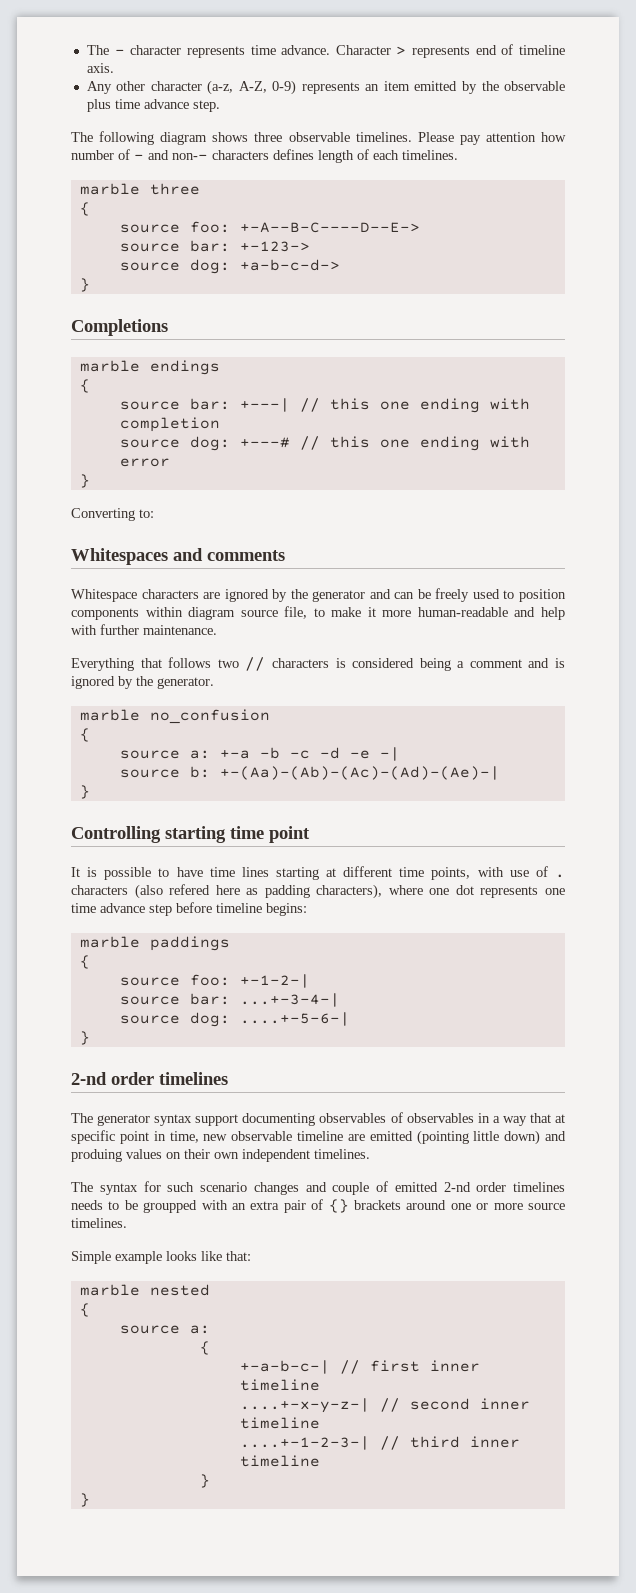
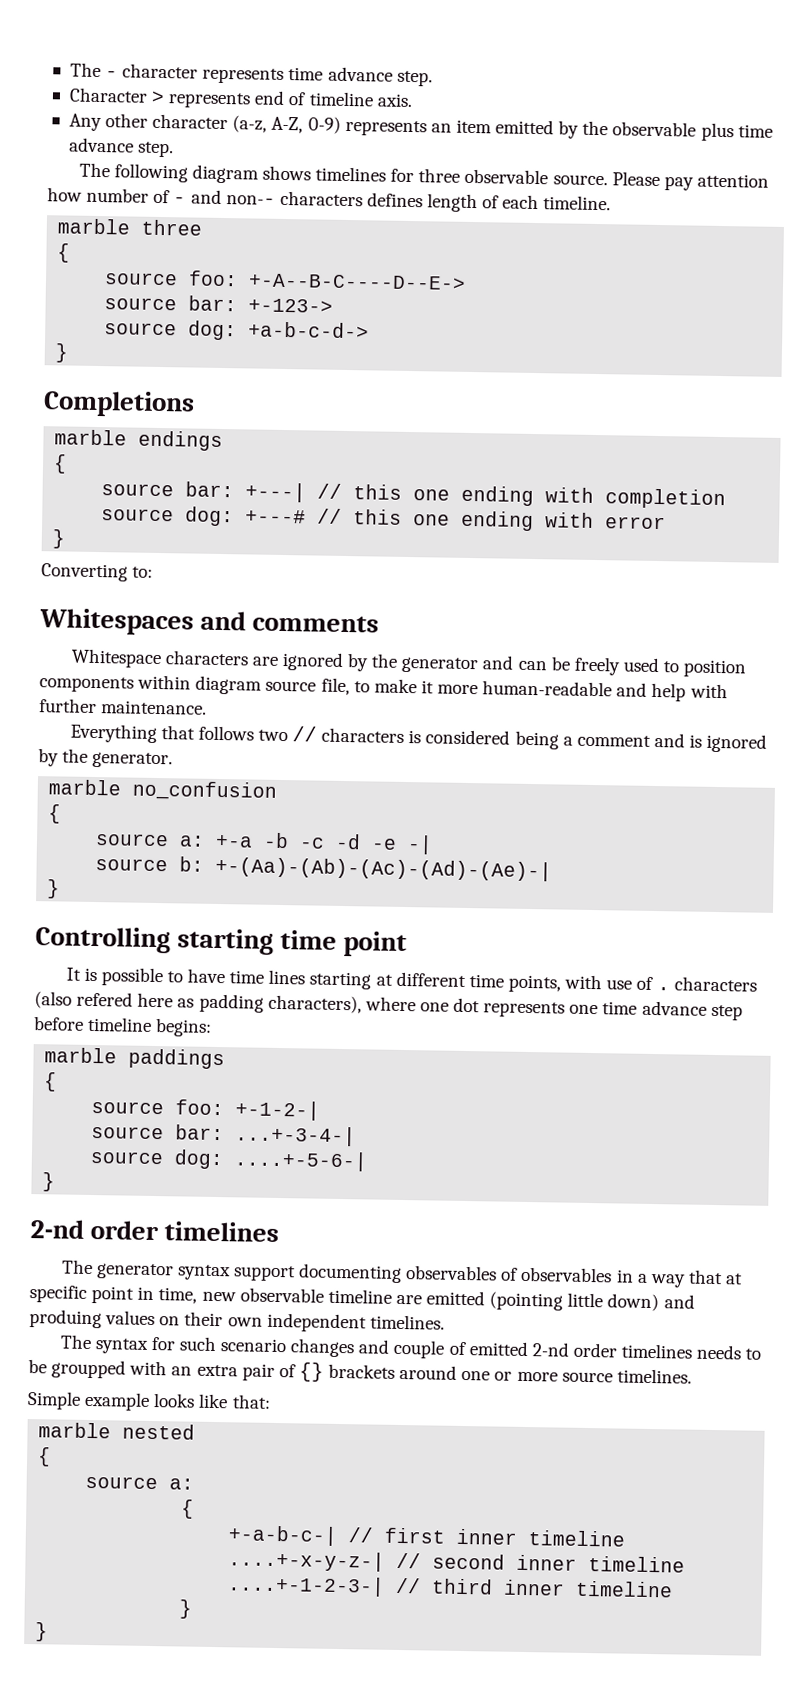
- The - character represents time advance. Character > represents end of timeline axis.
+ The - character represents time advance step.
+ Character > represents end of timeline axis.
- The following diagram shows three observable timelines.
+ The following diagram shows timelines for three observable source.
- Please pay attention how number of - and non-- characters defines length of each timelines.
+ Please pay attention how number of - and non-- characters defines length of each timeline.

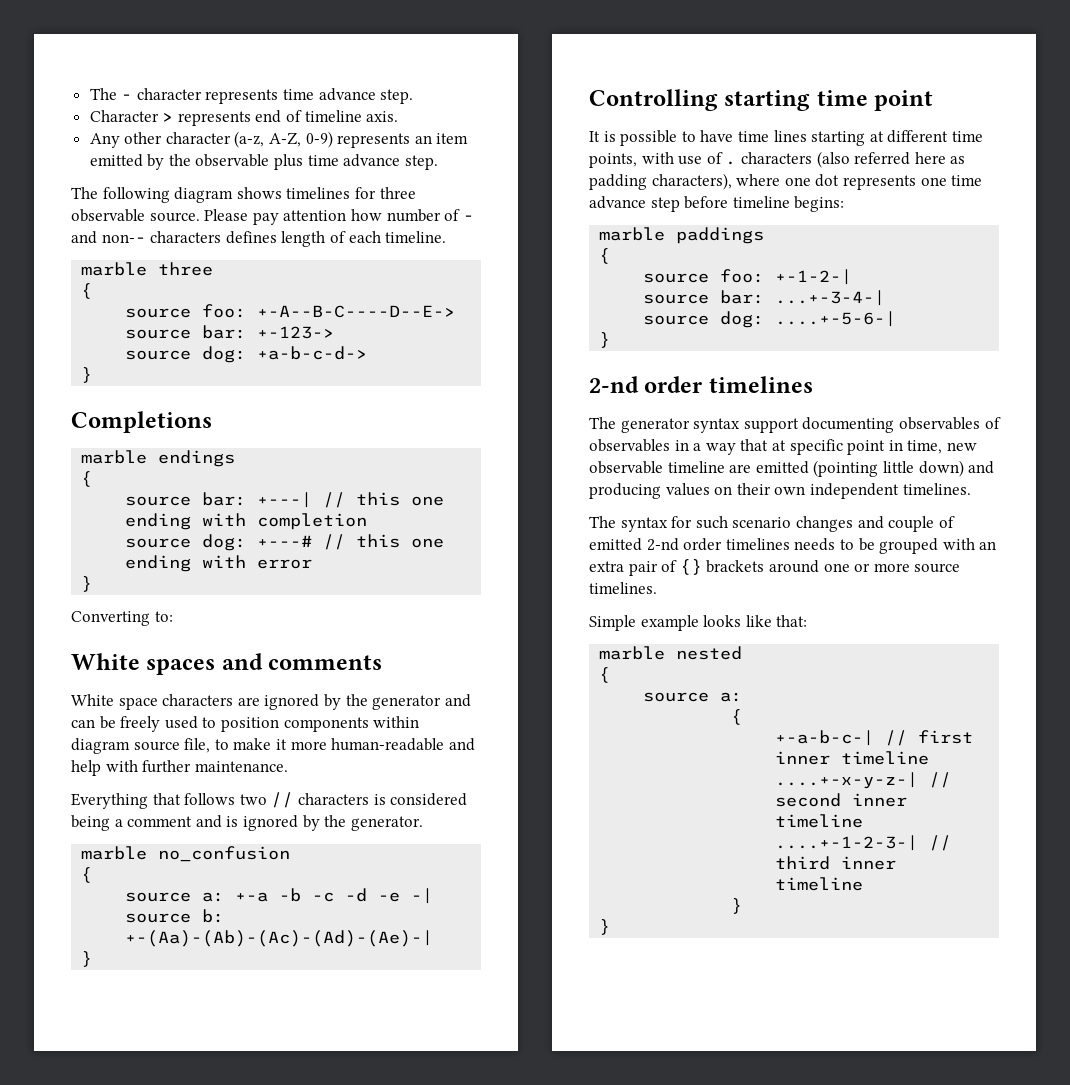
- Whitespaces and comments
+ White spaces and comments
- Whitespace characters are ignored by the generator and can be freely used to position components within diagram source file, to make it more human-readable and help with further maintenance.
+ White space characters are ignored by the generator and can be freely used to position components within diagram source file, to make it more human-readable and help with further maintenance.
- It is possible to have time lines starting at different time points, with use of . characters (also refered here as padding characters), where one dot represents one time advance step before timeline begins:
+ It is possible to have time lines starting at different time points, with use of . characters (also referred here as padding characters), where one dot represents one time advance step before timeline begins:
- The generator syntax support documenting observables of observables in a way that at specific point in time, new observable timeline are emitted (pointing little down) and produing values on their own independent timelines.
+ The generator syntax support documenting observables of observables in a way that at specific point in time, new observable timeline are emitted (pointing little down) and producing values on their own independent timelines.
- The syntax for such scenario changes and couple of emitted 2-nd order timelines needs to be groupped with an extra pair of {} brackets around one or more source timelines.
+ The syntax for such scenario changes and couple of emitted 2-nd order timelines needs to be grouped with an extra pair of {} brackets around one or more source timelines.

